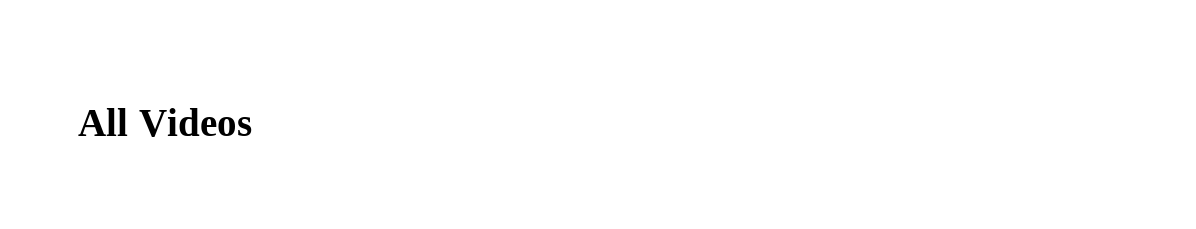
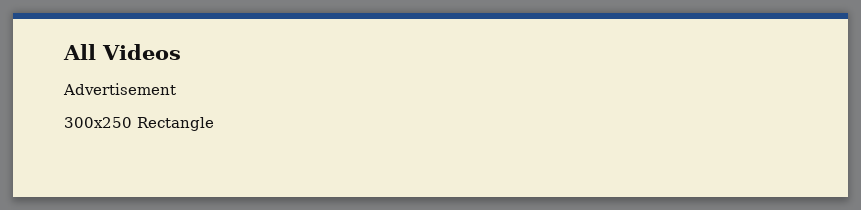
+ Advertisement
+ 300x250 Rectangle

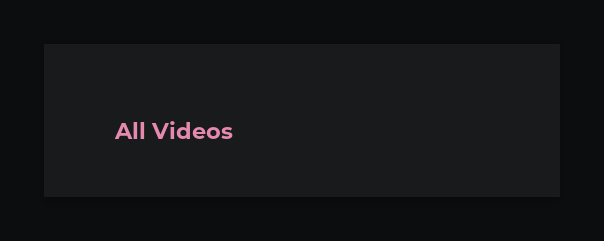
- Advertisement
- 300x250 Rectangle

